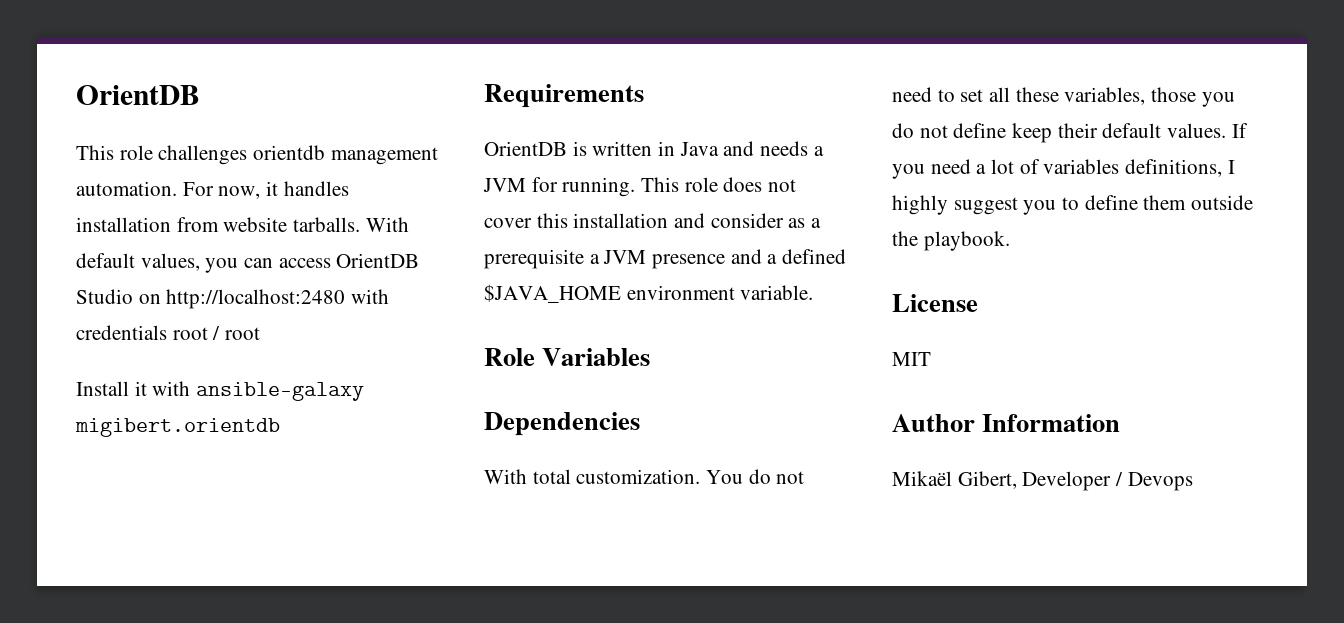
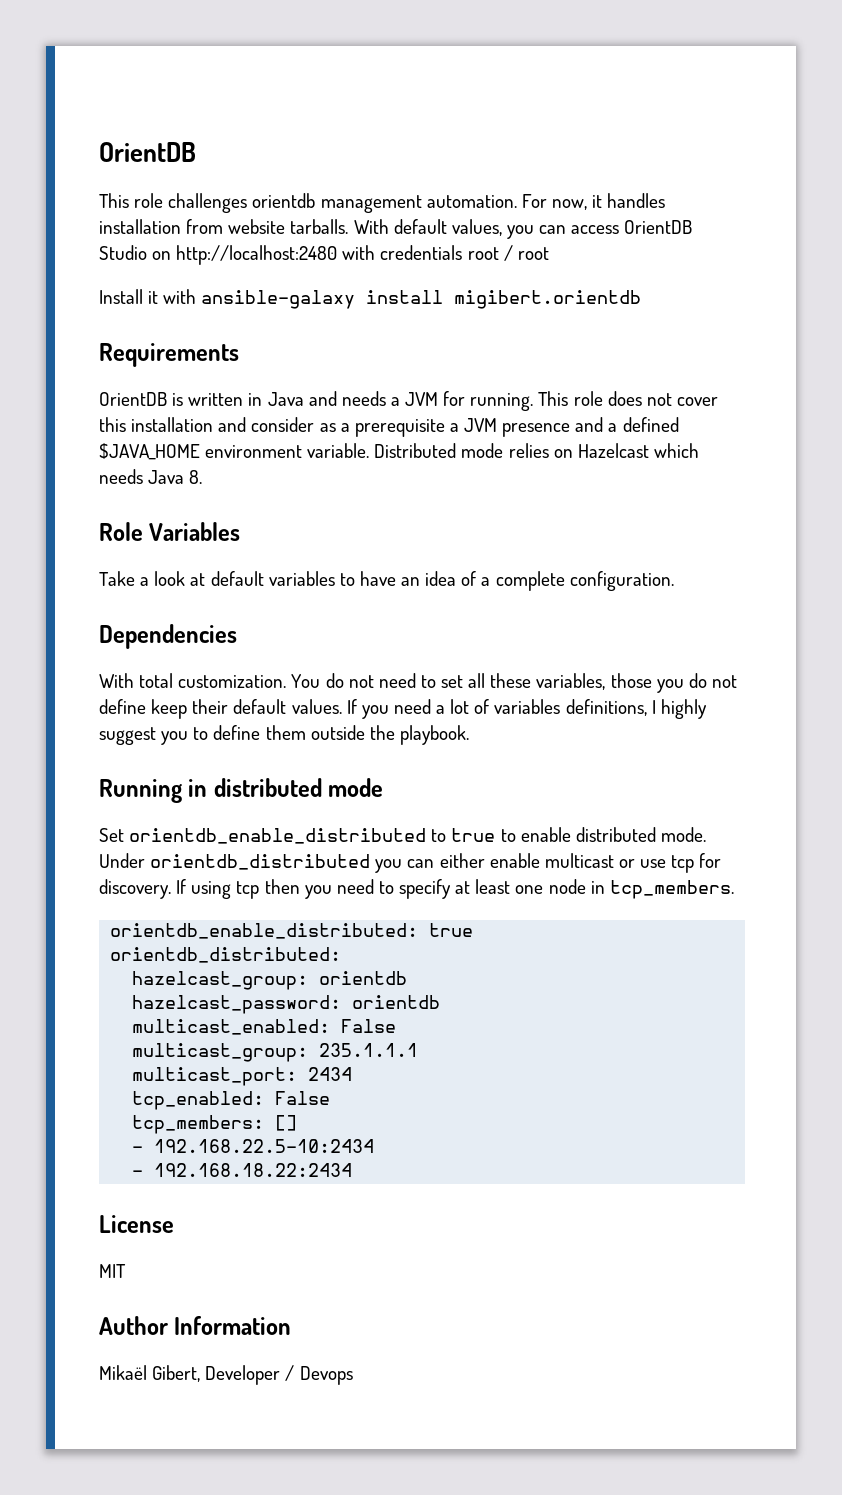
- Install it with ansible-galaxy migibert.orientdb
+ Install it with ansible-galaxy install migibert.orientdb
- This role does not cover this installation and consider as a prerequisite a JVM presence and a defined $JAVA_HOME environment variable.
+ This role does not cover this installation and consider as a prerequisite a JVM presence and a defined $JAVA_HOME environment variable. Distributed mode relies on Hazelcast which needs Java 8.
  Role Variables
+ Take a look at default variables to have an idea of a complete configuration.
+ Running in distributed mode
+ Set orientdb_enable_distributed to true to enable distributed mode. Under orientdb_distributed you can either enable multicast or use tcp for discovery. If using tcp then you need to specify at least one node in tcp_members.
+ orientdb_enable_distributed: true
+ orientdb_distributed:
+ hazelcast_group: orientdb
+ hazelcast_password: orientdb
+ multicast_enabled: False
+ multicast_group: 235.1.1.1
+ multicast_port: 2434
+ tcp_enabled: False
+ tcp_members: []
+ - 192.168.22.5-10:2434
+ - 192.168.18.22:2434

